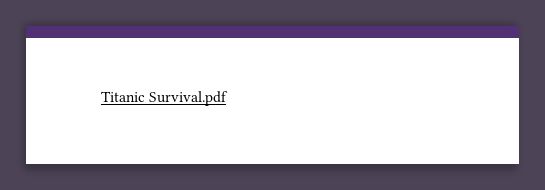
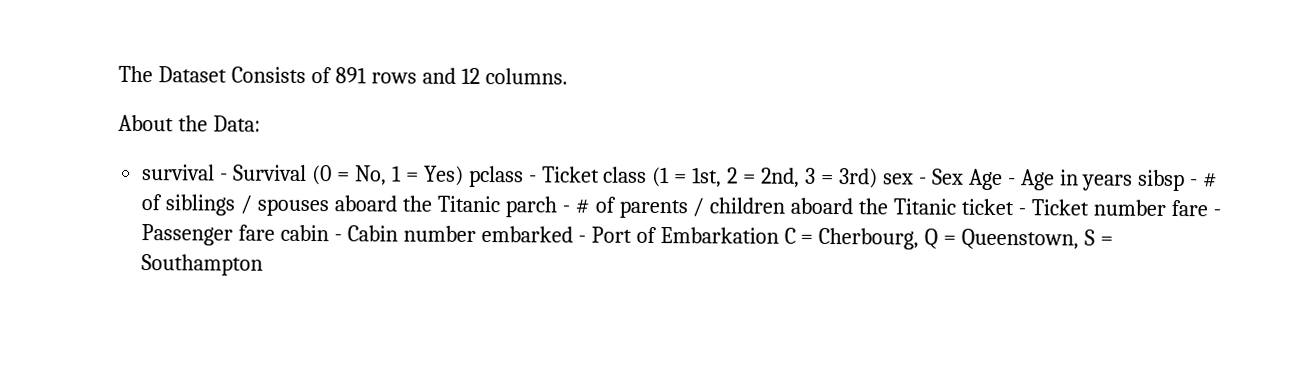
- Titanic Survival.pdf
+ The Dataset Consists of 891 rows and 12 columns.
+ About the Data:
+ survival - Survival (0 = No, 1 = Yes) pclass - Ticket class (1 = 1st, 2 = 2nd, 3 = 3rd) sex - Sex Age - Age in years sibsp - # of siblings / spouses aboard the Titanic parch - # of parents / children aboard the Titanic ticket - Ticket number fare - Passenger fare cabin - Cabin number embarked - Port of Embarkation C = Cherbourg, Q = Queenstown, S = Southampton

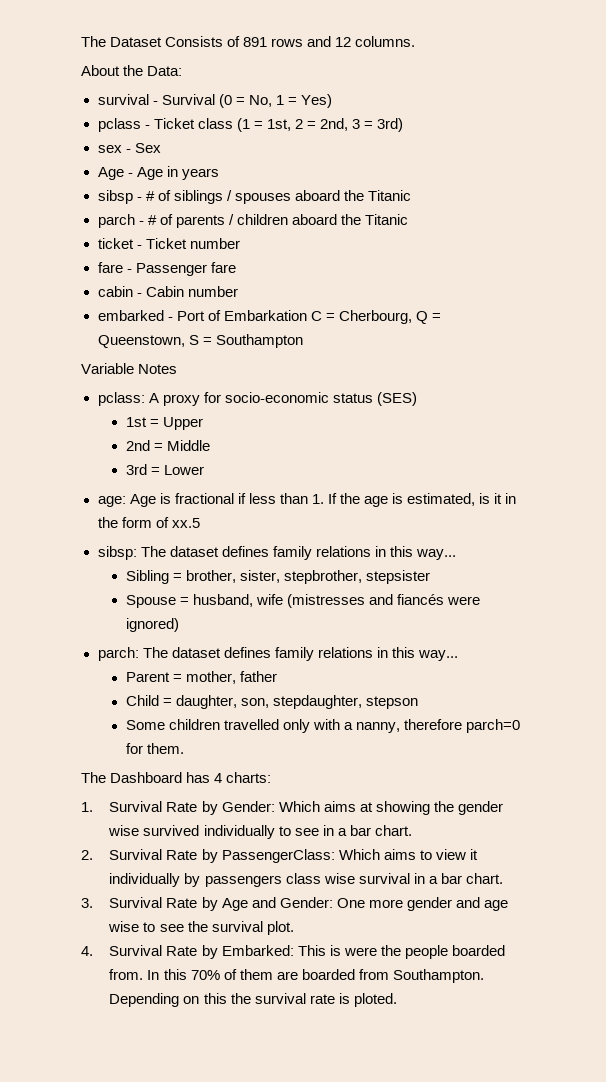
- survival - Survival (0 = No, 1 = Yes) pclass - Ticket class (1 = 1st, 2 = 2nd, 3 = 3rd) sex - Sex Age - Age in years sibsp - # of siblings / spouses aboard the Titanic parch - # of parents / children aboard the Titanic ticket - Ticket number fare - Passenger fare cabin - Cabin number embarked - Port of Embarkation C = Cherbourg, Q = Queenstown, S = Southampton
+ survival - Survival (0 = No, 1 = Yes)
+ pclass - Ticket class (1 = 1st, 2 = 2nd, 3 = 3rd)
+ sex - Sex
+ Age - Age in years
+ sibsp - # of siblings / spouses aboard the Titanic
+ parch - # of parents / children aboard the Titanic
+ ticket - Ticket number
+ fare - Passenger fare
+ cabin - Cabin number
+ embarked - Port of Embarkation C = Cherbourg, Q = Queenstown, S = Southampton
+ Variable Notes
+ pclass: A proxy for socio-economic status (SES)
+ 1st = Upper
+ 2nd = Middle
+ 3rd = Lower
+ age: Age is fractional if less than 1. If the age is estimated, is it in the form of xx.5
+ sibsp: The dataset defines family relations in this way...
+ Sibling = brother, sister, stepbrother, stepsister
+ Spouse = husband, wife (mistresses and fiancés were ignored)
+ parch: The dataset defines family relations in this way...
+ Parent = mother, father
+ Child = daughter, son, stepdaughter, stepson
+ Some children travelled only with a nanny, therefore parch=0 for them.
+ The Dashboard has 4 charts:
+ 1. Survival Rate by Gender: Which aims at showing the gender wise survived individually to see in a bar chart.
+ 2. Survival Rate by PassengerClass: Which aims to view it individually by passengers class wise survival in a bar chart.
+ 3. Survival Rate by Age and Gender: One more gender and age wise to see the survival plot.
+ 4. Survival Rate by Embarked: This is were the people boarded from. In this 70% of them are boarded from Southampton. Depending on this the survival rate is ploted.

